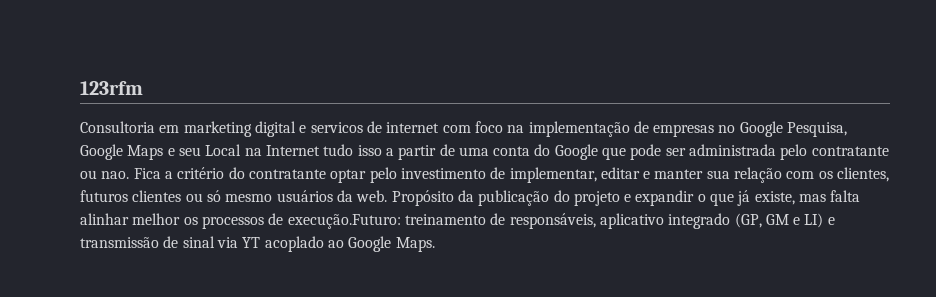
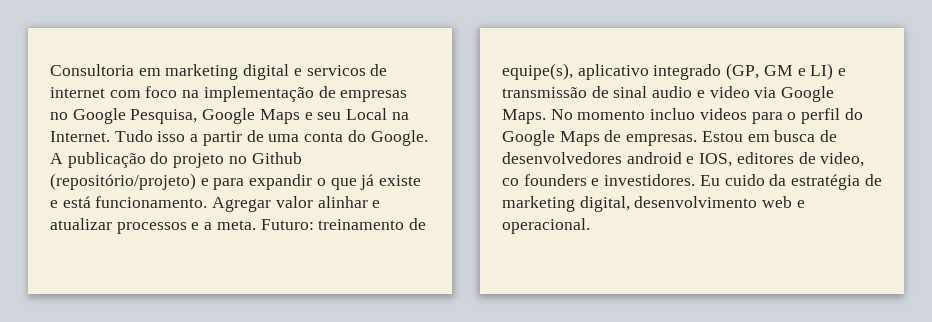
- 123rfm
- Consultoria em marketing digital e servicos de internet com foco na implementação de empresas no Google Pesquisa, Google Maps e seu Local na Internet tudo isso a partir de uma conta do Google que pode ser administrada pelo contratante ou nao. Fica a critério do contratante optar pelo investimento de implementar, editar e manter sua relação com os clientes, futuros clientes ou só mesmo usuários da web. Propósito da publicação do projeto e expandir o que já existe, mas falta alinhar melhor os processos de execução.Futuro: treinamento de responsáveis, aplicativo integrado (GP, GM e LI) e transmissão de sinal via YT acoplado ao Google Maps.
+ Consultoria em marketing digital e servicos de internet com foco na implementação de empresas no Google Pesquisa, Google Maps e seu Local na Internet. Tudo isso a partir de uma conta do Google. A publicação do projeto no Github (repositório/projeto) e para expandir o que já existe e está funcionamento. Agregar valor alinhar e atualizar processos e a meta. Futuro: treinamento de equipe(s), aplicativo integrado (GP, GM e LI) e transmissão de sinal audio e video via Google Maps. No momento incluo videos para o perfil do Google Maps de empresas. Estou em busca de desenvolvedores android e IOS, editores de video, co founders e investidores. Eu cuido da estratégia de marketing digital, desenvolvimento web e operacional.

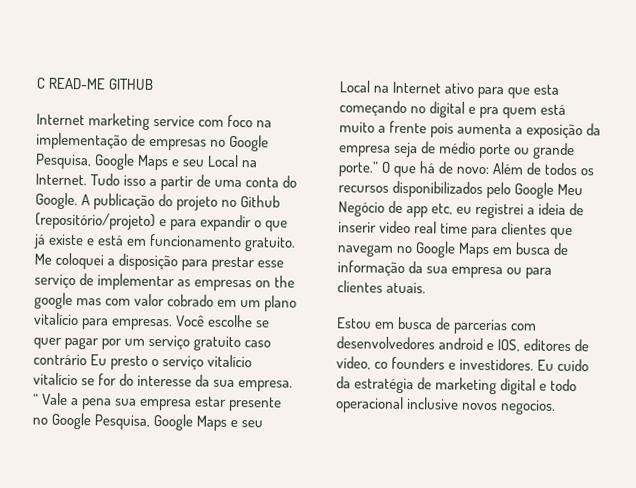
- Consultoria em marketing digital e servicos de internet com foco na implementação de empresas no Google Pesquisa, Google Maps e seu Local na Internet.
+ C READ-ME GITHUB
+ Internet marketing service com foco na implementação de empresas no Google Pesquisa, Google Maps e seu Local na Internet.
- A publicação do projeto no Github (repositório/projeto) e para expandir o que já existe e está funcionamento. Agregar valor alinhar e atualizar processos e a meta. Futuro: treinamento de equipe(s), aplicativo integrado (GP, GM e LI) e transmissão de sinal audio e video via Google Maps. No momento incluo videos para o perfil do Google Maps de empresas. Estou em busca de desenvolvedores android e IOS, editores de video, co founders e investidores.
+ A publicação do projeto no Github (repositório/projeto) e para expandir o que já existe e está em funcionamento gratuito. Me coloquei a disposição para prestar esse serviço de implementar as empresas on the google mas com valor cobrado em um plano vitalício para empresas. Você escolhe se quer pagar por um serviço gratuito caso contrário Eu presto o serviço vitalício vitalício se for do interesse da sua empresa. “ Vale a pena sua empresa estar presente no Google Pesquisa, Google Maps e seu Local na Internet ativo para que esta começando no digital e pra quem está muito a frente pois aumenta a exposição da empresa seja de médio porte ou grande porte.” O que há de novo: Além de todos os recursos disponibilizados pelo Google Meu Negócio de app etc, eu registrei a ideia de inserir video real time para clientes que navegam no Google Maps em busca de informação da sua empresa ou para clientes atuais.
+ Estou em busca de parcerias com desenvolvedores android e IOS, editores de vídeo, co founders e investidores.
- Eu cuido da estratégia de marketing digital, desenvolvimento web e operacional.
+ Eu cuido da estratégia de marketing digital e todo operacional inclusive novos negocios.

